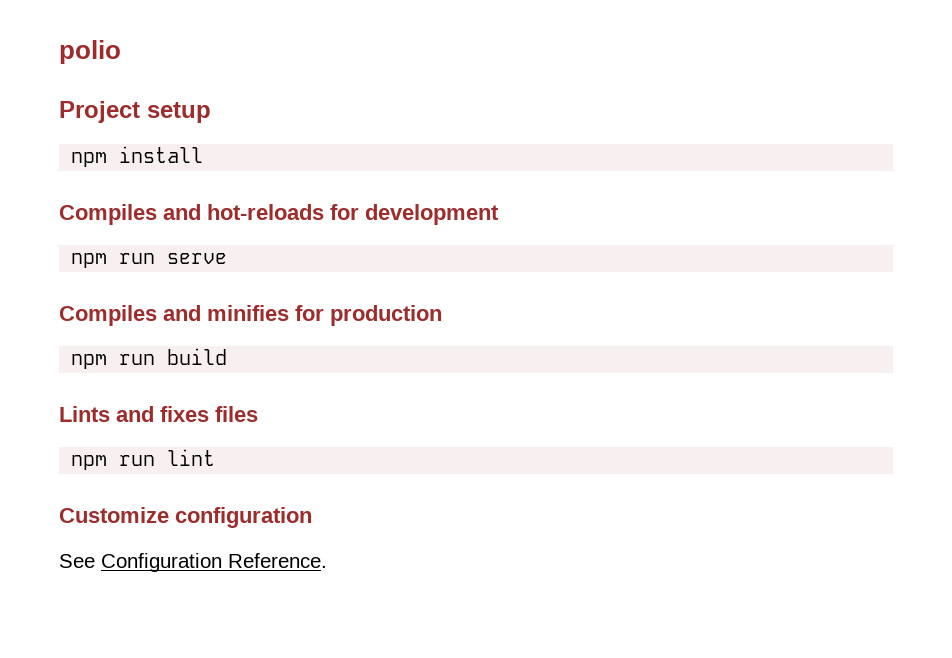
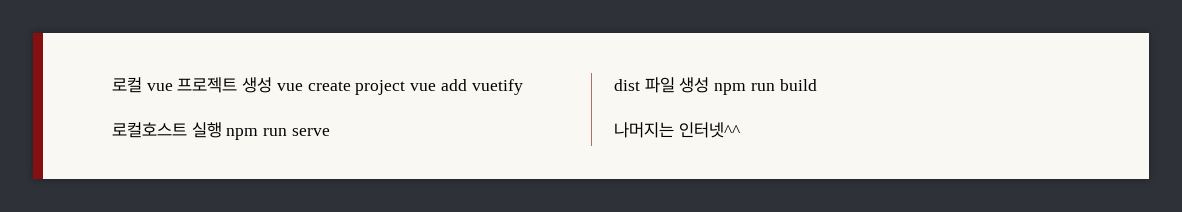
- polio
- Project setup
- npm install
- Compiles and hot-reloads for development
- npm run serve
- Compiles and minifies for production
- npm run build
- Lints and fixes files
- npm run lint
- Customize configuration
- See Configuration Reference.
+ 로컬 vue 프로젝트 생성 vue create project vue add vuetify
+ 로컬호스트 실행 npm run serve
+ dist 파일 생성 npm run build
+ 나머지는 인터넷^^

